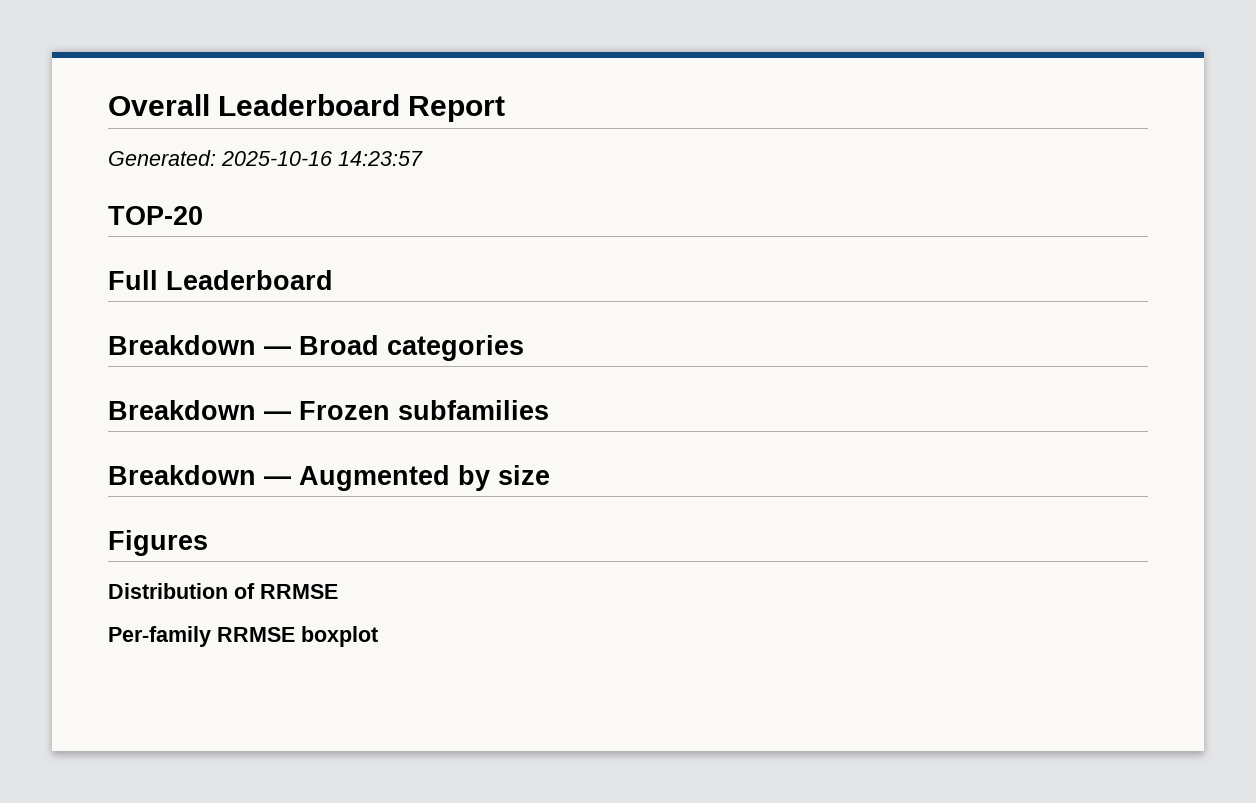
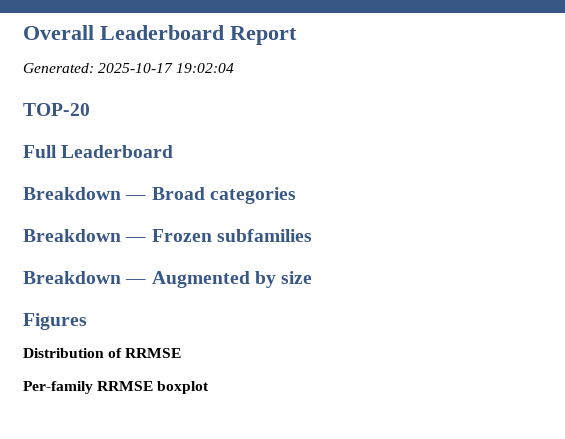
- Generated: 2025-10-16 14:23:57
+ Generated: 2025-10-17 19:02:04

